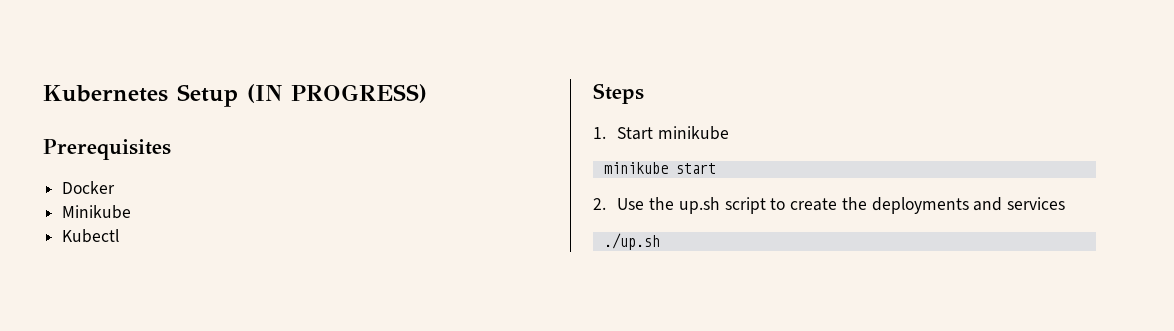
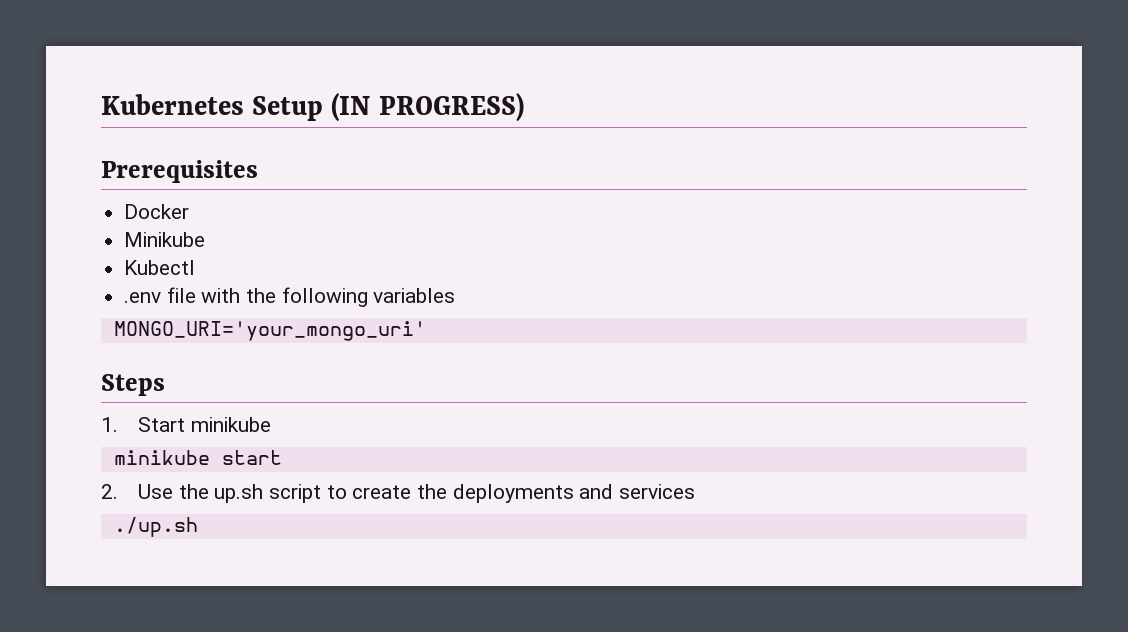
+ .env file with the following variables
+ MONGO_URI='your_mongo_uri'

